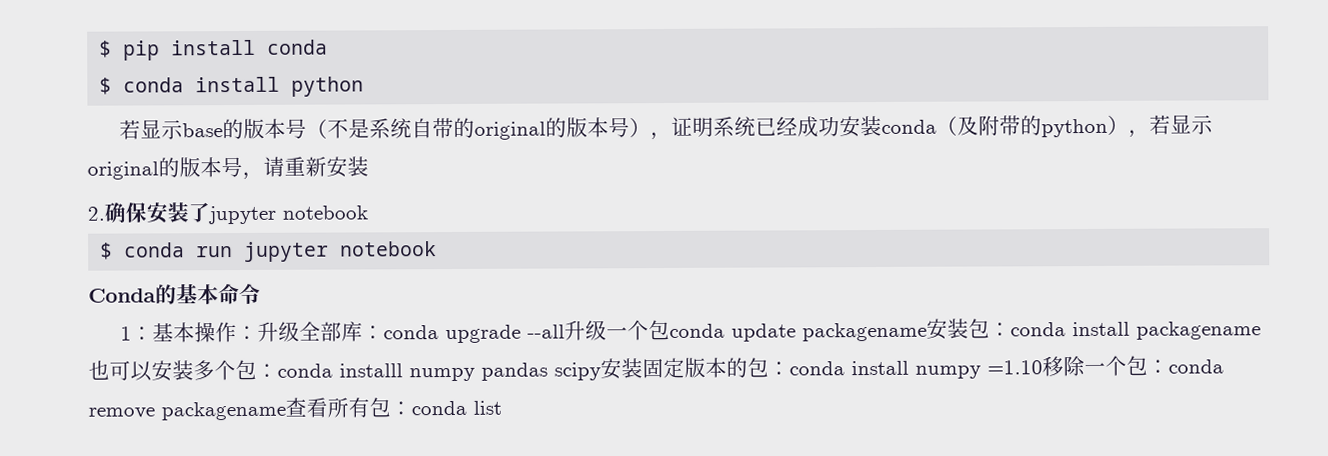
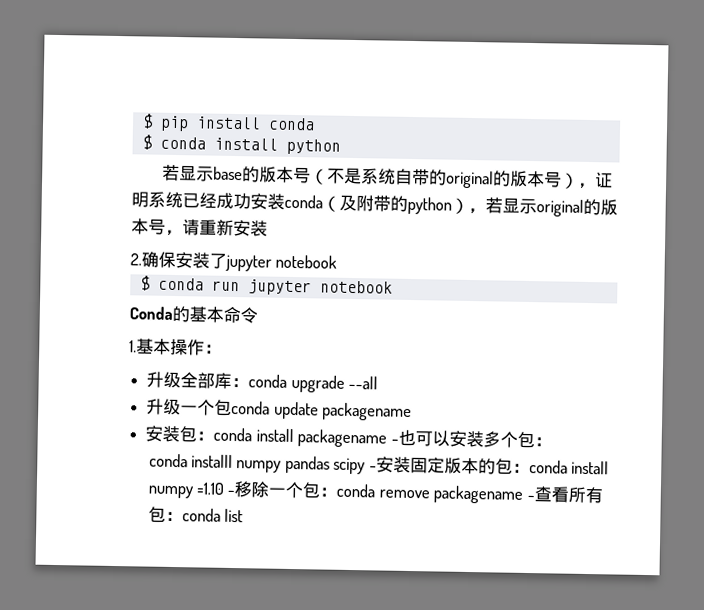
- 1：基本操作：升级全部库：conda upgrade --all升级一个包conda update packagename安装包：conda install packagename也可以安装多个包：conda installl numpy pandas scipy安装固定版本的包：conda install numpy =1.10移除一个包：conda remove packagename查看所有包：conda list
+ 1.基本操作：
+ 升级全部库：conda upgrade --all
+ 升级一个包conda update packagename
+ 安装包：conda install packagename -也可以安装多个包：
+ conda installl numpy pandas scipy -安装固定版本的包：conda install numpy =1.10 -移除一个包：conda remove packagename -查看所有包：conda list

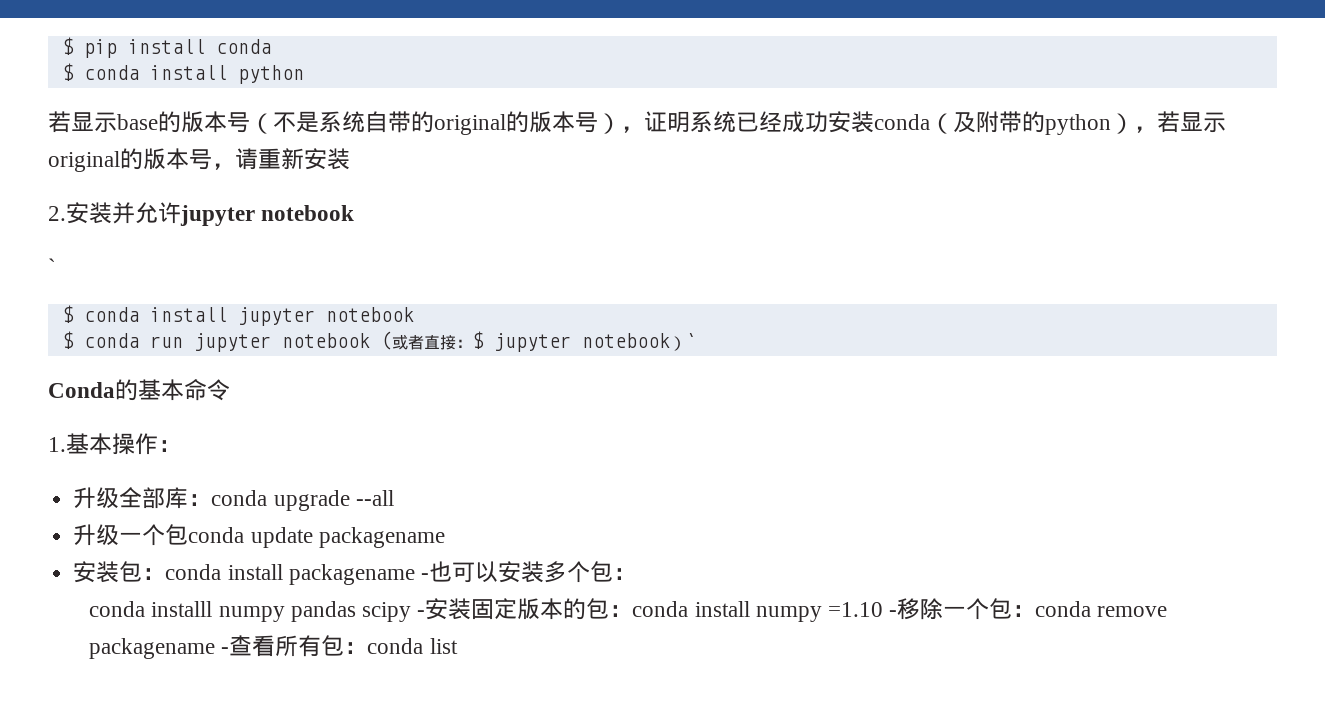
- 2.确保安装了jupyter notebook
+ 2.安装并允许jupyter notebook
+ `
+ $ conda install jupyter notebook
- $ conda run jupyter notebook
+ $ conda run jupyter notebook (或者直接：$ jupyter notebook）`

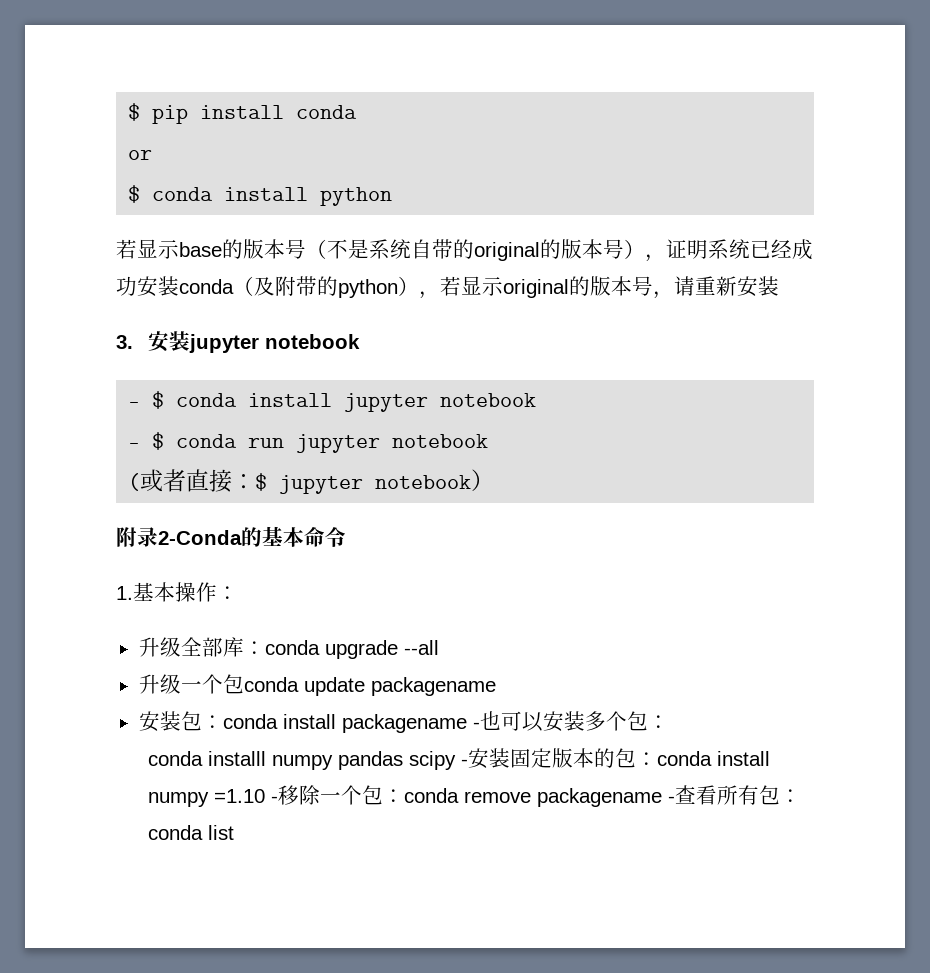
+ or
- 2.安装并允许jupyter notebook
- `
- $ conda install jupyter notebook
+ 3.安装jupyter notebook
+ - $ conda install jupyter notebook
- $ conda run jupyter notebook (或者直接：$ jupyter notebook）`
- Conda的基本命令
+ - $ conda run jupyter notebook
+ (或者直接：$ jupyter notebook）
+ 附录2-Conda的基本命令

